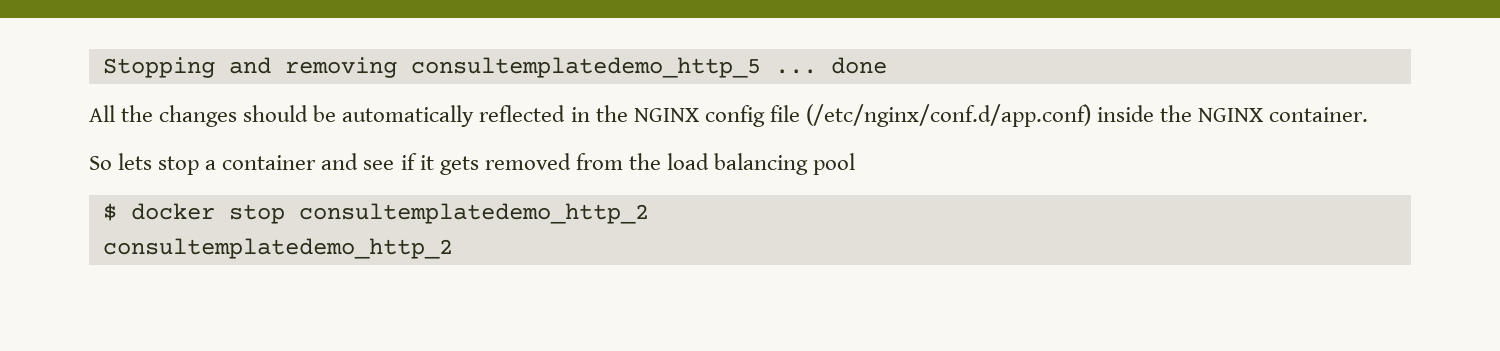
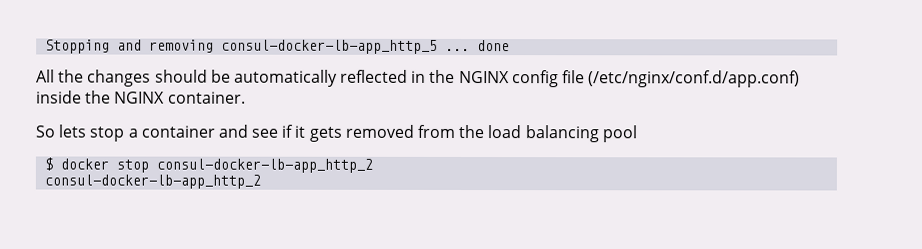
- Stopping and removing consultemplatedemo_http_5 ... done
+ Stopping and removing consul-docker-lb-app_http_5 ... done
- $ docker stop consultemplatedemo_http_2
- consultemplatedemo_http_2
+ $ docker stop consul-docker-lb-app_http_2
+ consul-docker-lb-app_http_2

